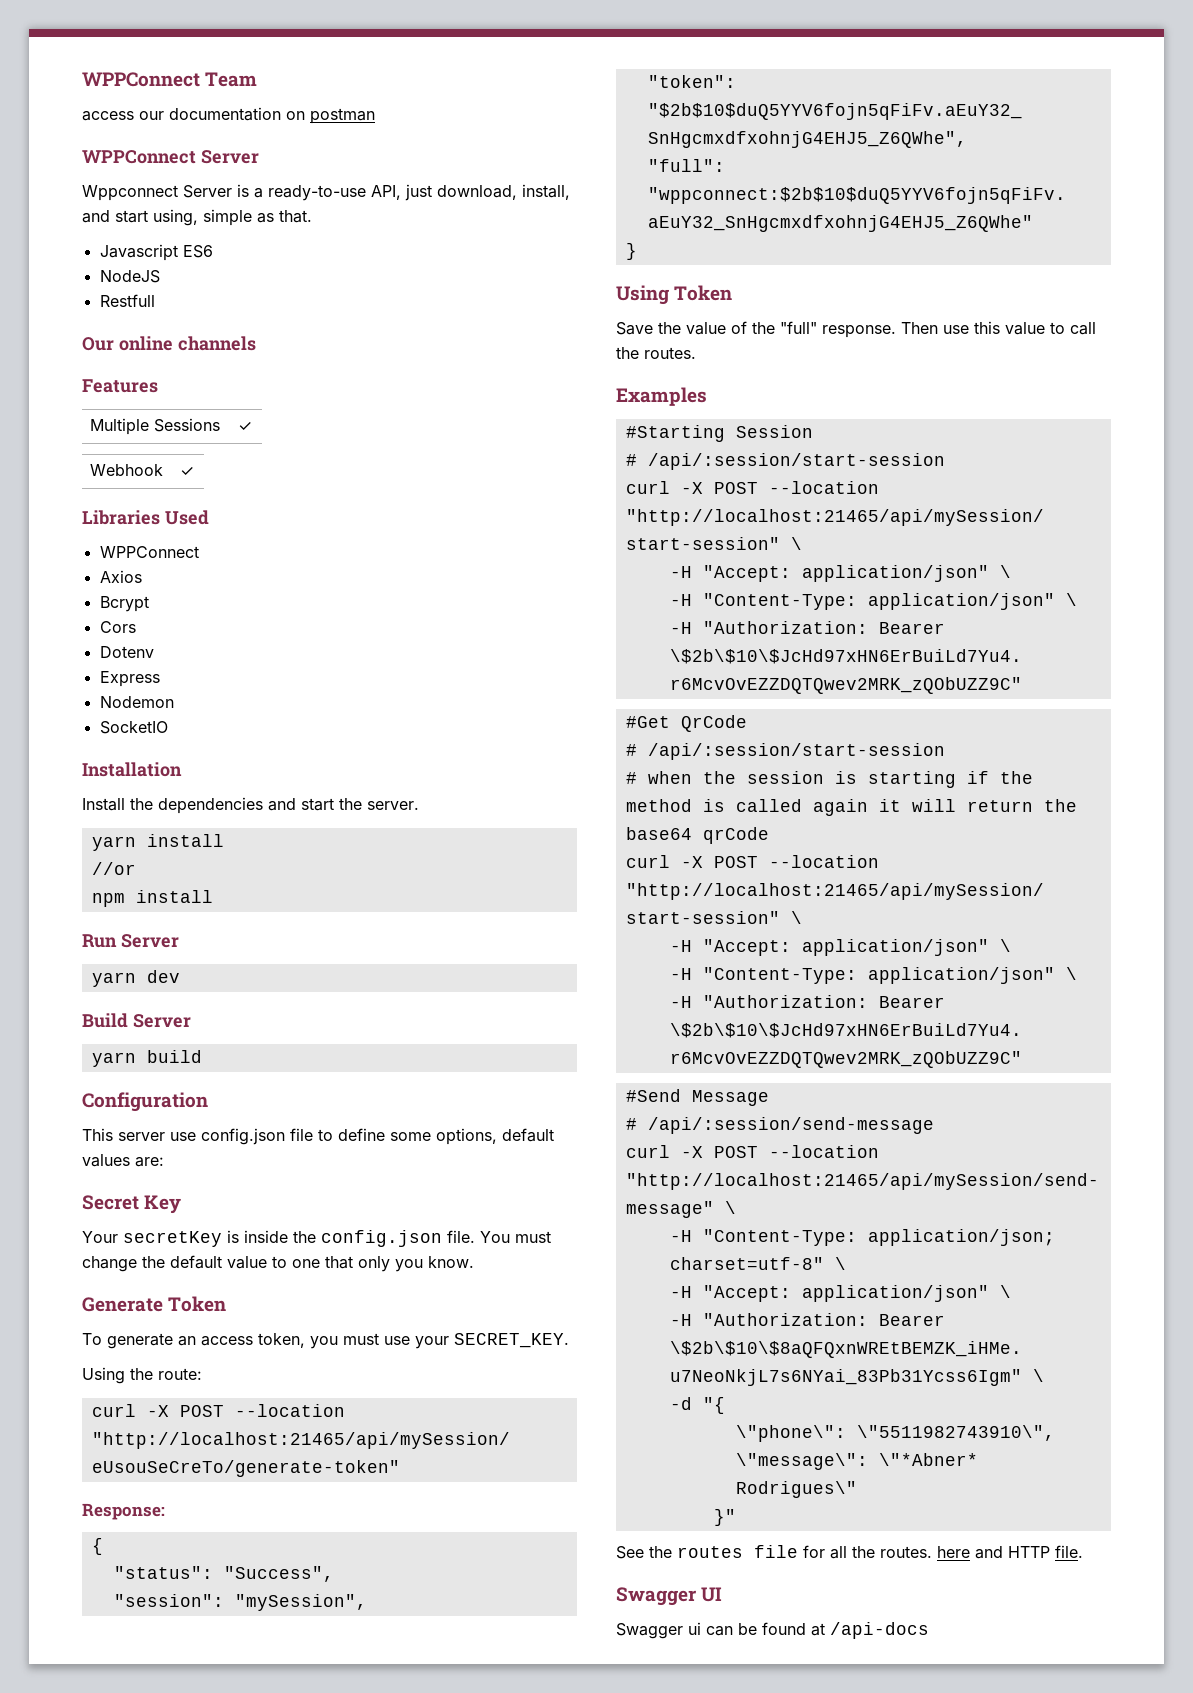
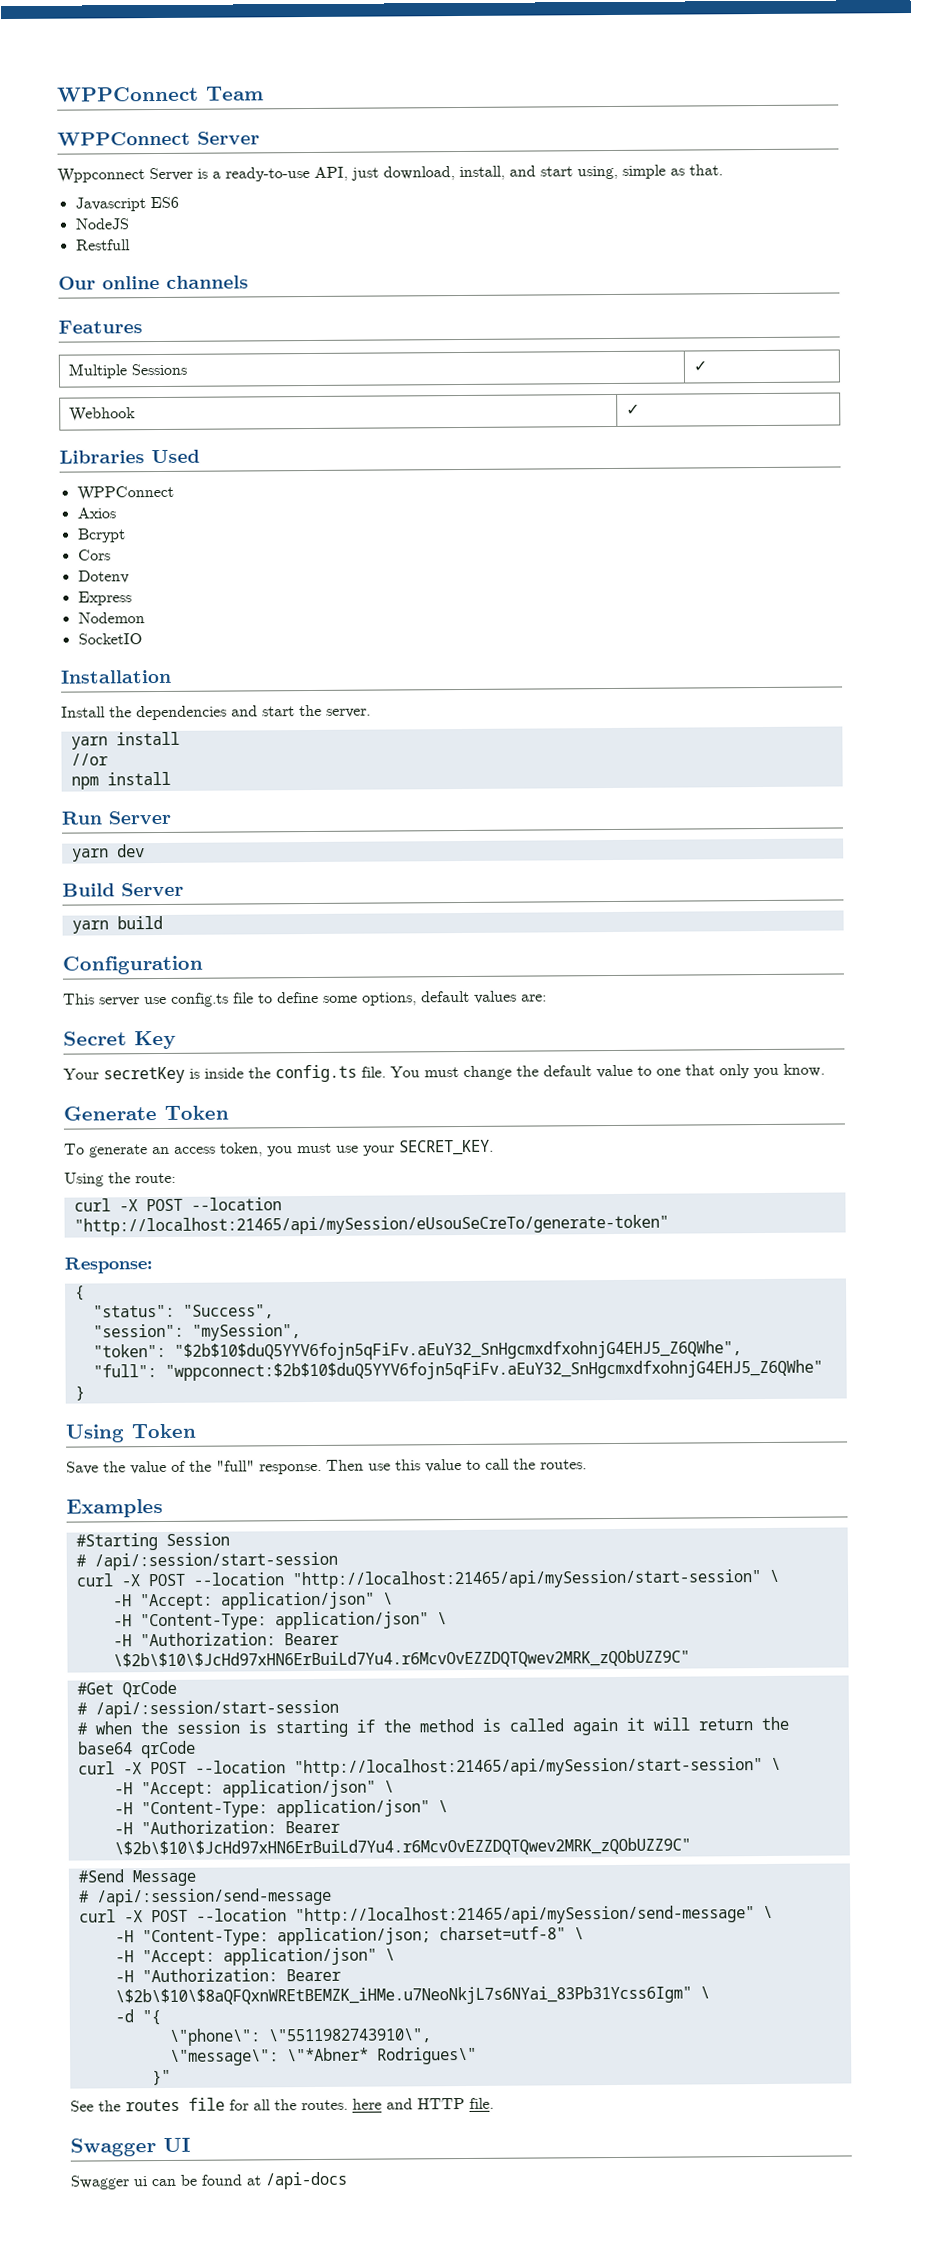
- access our documentation on postman
- This server use config.json file to define some options, default values are:
+ This server use config.ts file to define some options, default values are:
- Your secretKey is inside the config.json file.
+ Your secretKey is inside the config.ts file.

